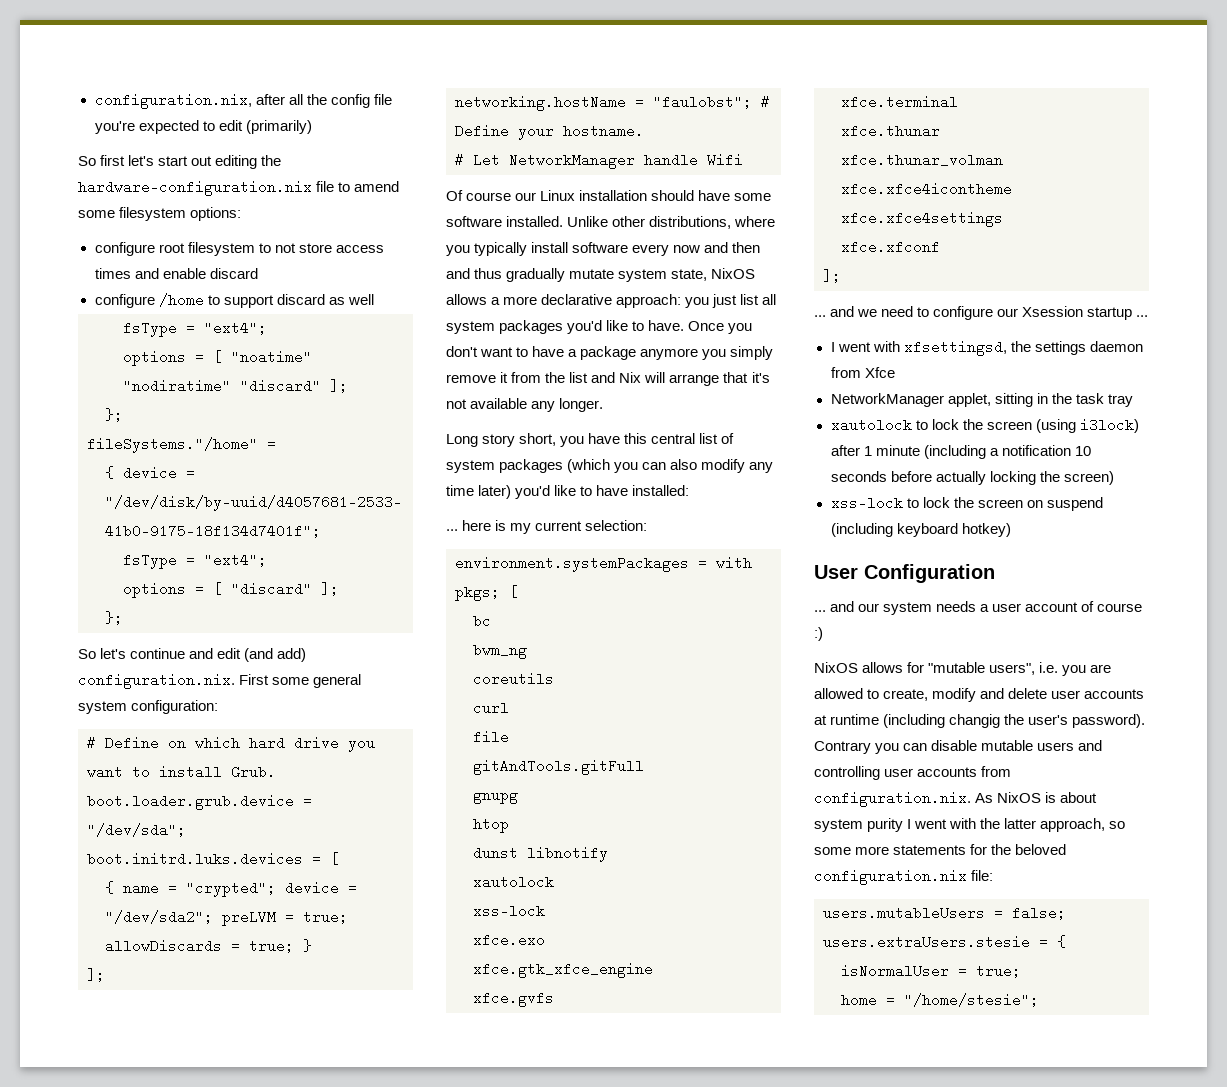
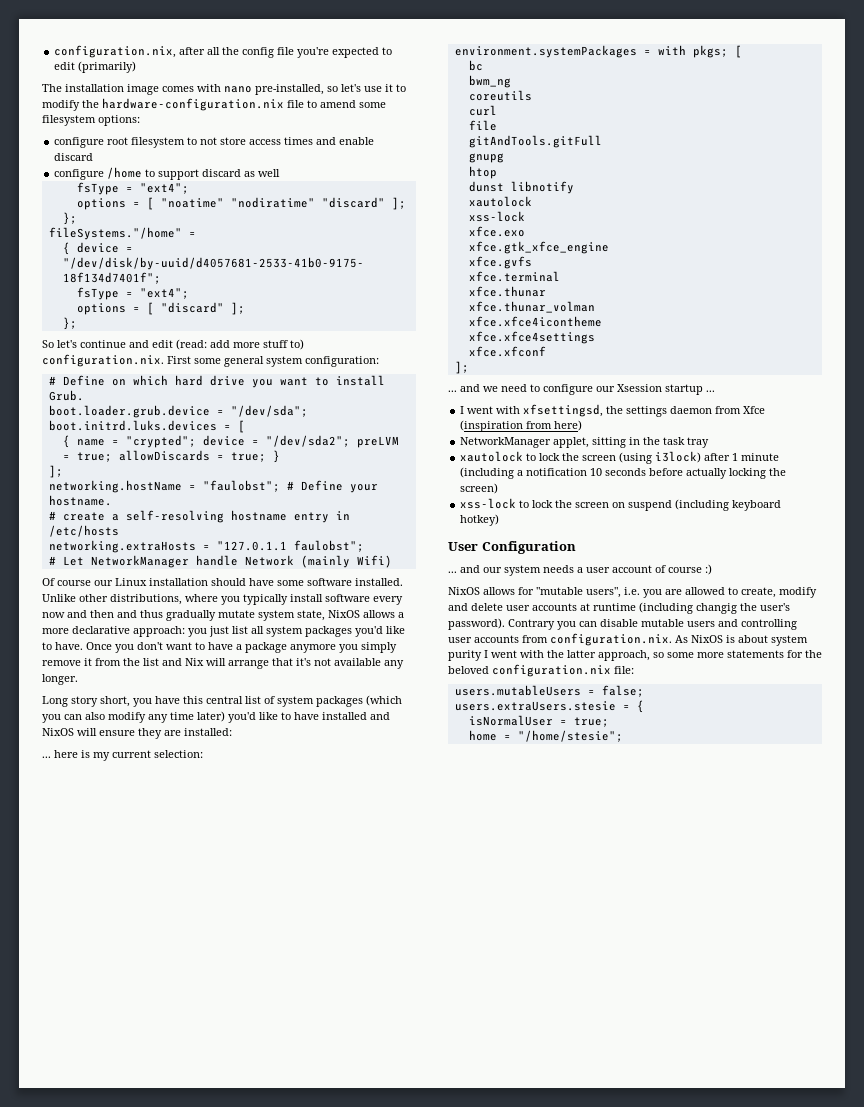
- So first let's start out editing the hardware-configuration.nix file to amend some filesystem options:
+ The installation image comes with nano pre-installed, so let's use it to modify the hardware-configuration.nix file to amend some filesystem options:
- So let's continue and edit (and add) configuration.nix. First some general system configuration:
+ So let's continue and edit (read: add more stuff to) configuration.nix. First some general system configuration:
+ # create a self-resolving hostname entry in /etc/hosts
+ networking.extraHosts = "127.0.1.1 faulobst";
- # Let NetworkManager handle Wifi
+ # Let NetworkManager handle Network (mainly Wifi)
- Long story short, you have this central list of system packages (which you can also modify any time later) you'd like to have installed:
+ Long story short, you have this central list of system packages (which you can also modify any time later) you'd like to have installed and NixOS will ensure they are installed:
- I went with xfsettingsd, the settings daemon from Xfce
+ I went with xfsettingsd, the settings daemon from Xfce (inspiration from here)

